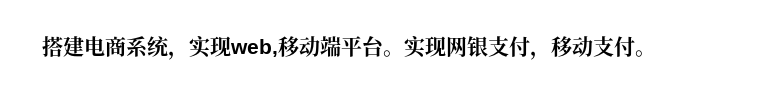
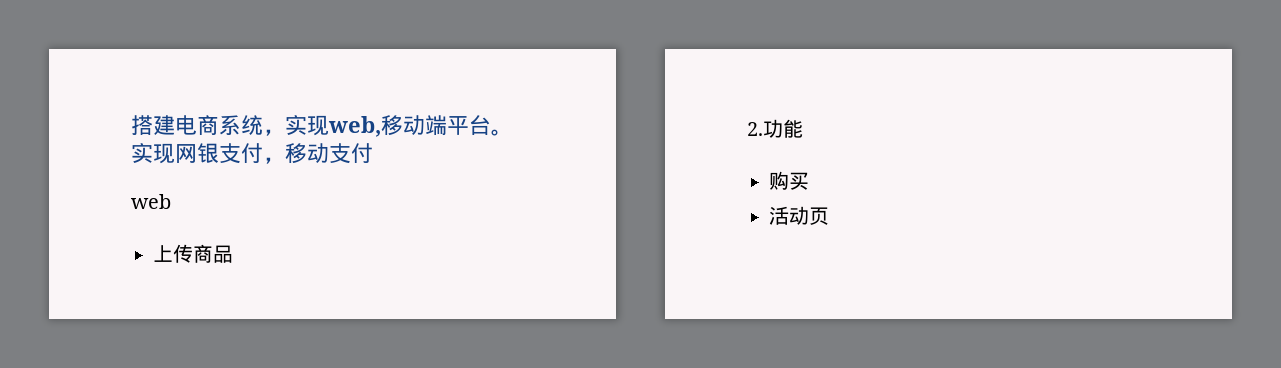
- 实现网银支付，移动支付。
+ 实现网银支付，移动支付
+ web
+ 上传商品
+ 2.功能
+ 购买
+ 活动页

